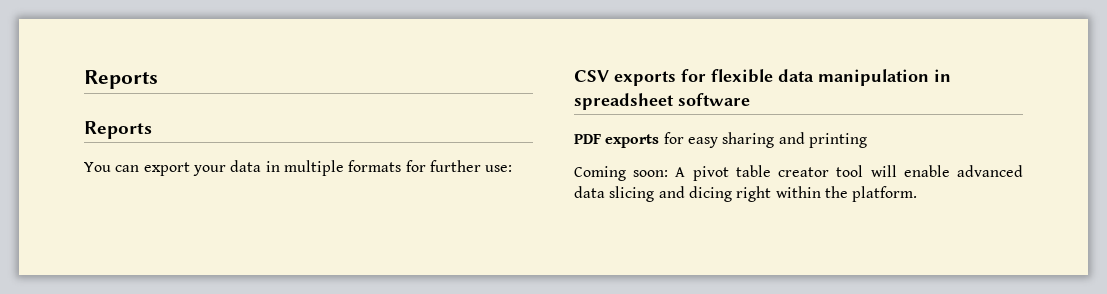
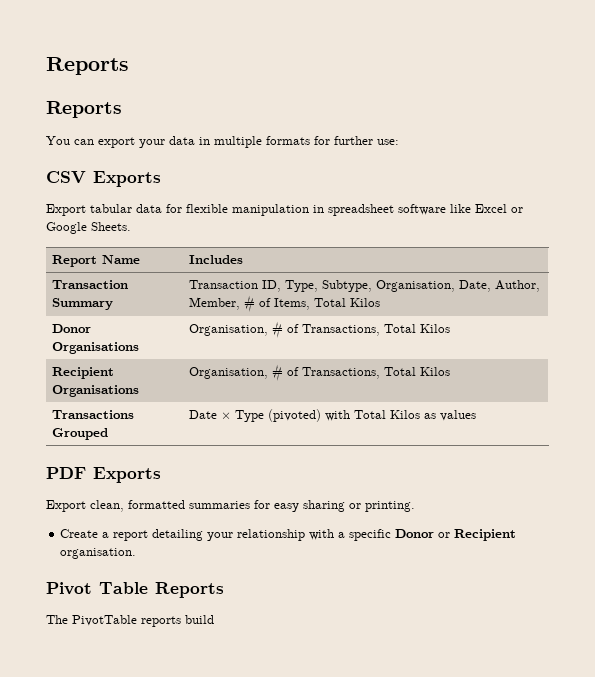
- CSV exports for flexible data manipulation in spreadsheet software
- PDF exports for easy sharing and printing
- Coming soon: A pivot table creator tool will enable advanced data slicing and dicing right within the platform.
+ CSV Exports
+ Export tabular data for flexible manipulation in spreadsheet software like Excel or Google Sheets.
+ Report Name | Includes
+ Transaction Summary | Transaction ID, Type, Subtype, Organisation, Date, Author, Member, # of Items, Total Kilos
+ Donor Organisations | Organisation, # of Transactions, Total Kilos
+ Recipient Organisations | Organisation, # of Transactions, Total Kilos
+ Transactions Grouped | Date × Type (pivoted) with Total Kilos as values
+ PDF Exports
+ Export clean, formatted summaries for easy sharing or printing.
+ Create a report detailing your relationship with a specific Donor or Recipient organisation.
+ Pivot Table Reports
+ The PivotTable reports build

